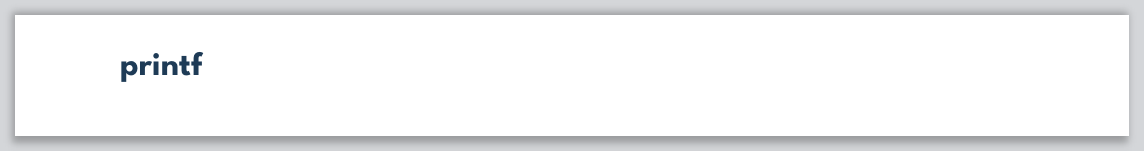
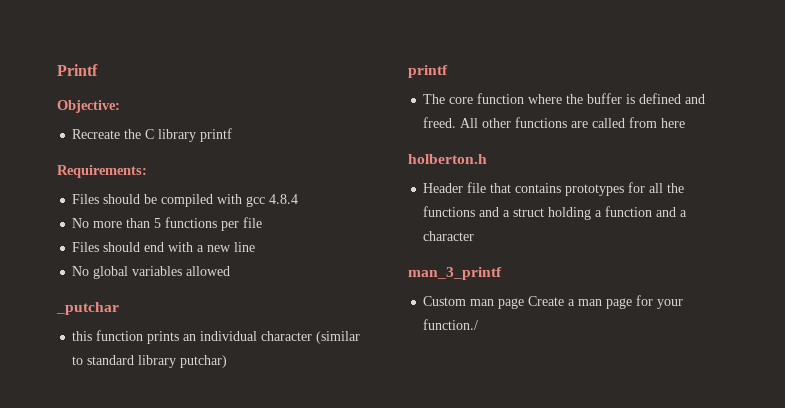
+ Printf
+ Objective:
+ Recreate the C library printf
+ Requirements:
+ Files should be compiled with gcc 4.8.4
+ No more than 5 functions per file
+ Files should end with a new line
+ No global variables allowed
+ _putchar
+ this function prints an individual character (similar to standard library putchar)
  printf
+ The core function where the buffer is defined and freed. All other functions are called from here
+ holberton.h
+ Header file that contains prototypes for all the functions and a struct holding a function and a character
+ man_3_printf
+ Custom man page Create a man page for your function./

